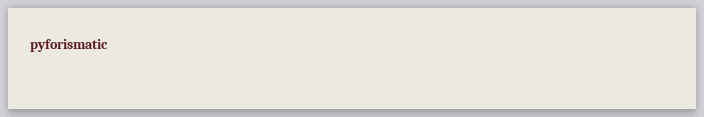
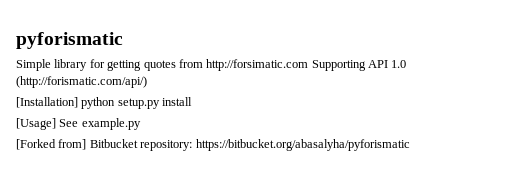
+ Simple library for getting quotes from http://forsimatic.com Supporting API 1.0 (http://forismatic.com/api/)
+ [Installation] python setup.py install
+ [Usage] See example.py
+ [Forked from] Bitbucket repository: https://bitbucket.org/abasalyha/pyforismatic

